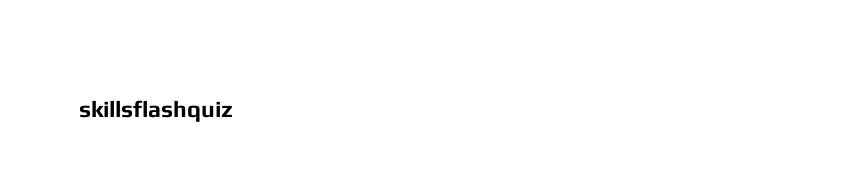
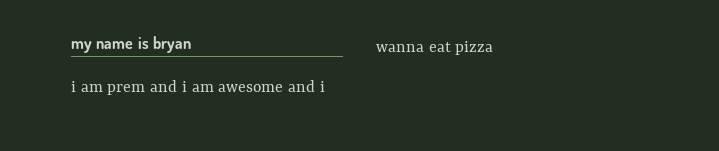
- skillsflashquiz
+ my name is bryan
+ i am prem and i am awesome and i wanna eat pizza

